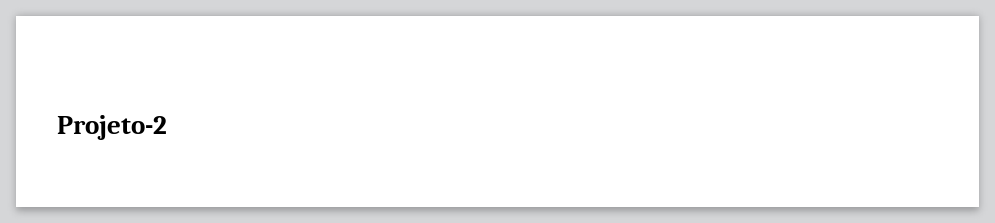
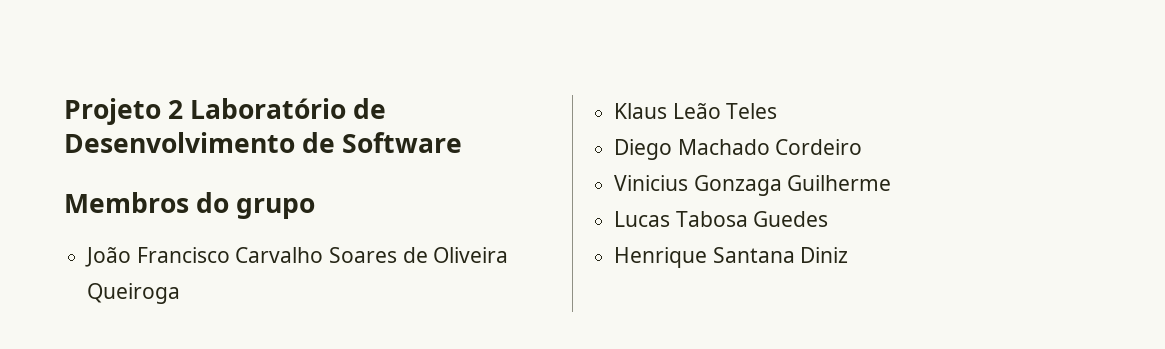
- Projeto-2
+ Projeto 2 Laboratório de Desenvolvimento de Software
+ Membros do grupo
+ João Francisco Carvalho Soares de Oliveira Queiroga
+ Klaus Leão Teles
+ Diego Machado Cordeiro
+ Vinicius Gonzaga Guilherme
+ Lucas Tabosa Guedes
+ Henrique Santana Diniz

